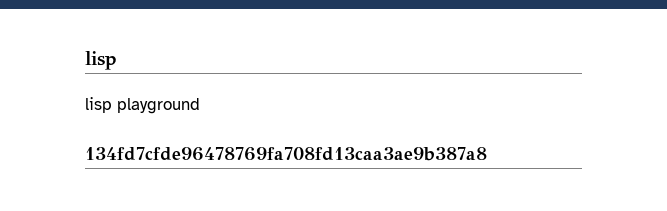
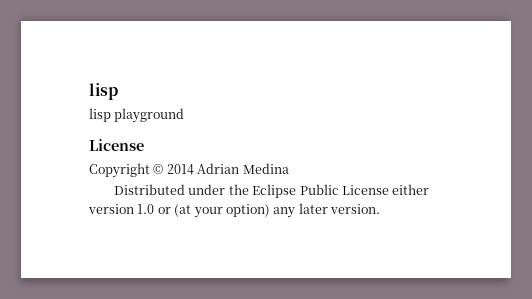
  lisp playground
- 134fd7cfde96478769fa708fd13caa3ae9b387a8
+ License
+ Copyright © 2014 Adrian Medina
+ Distributed under the Eclipse Public License either version 1.0 or (at your option) any later version.

